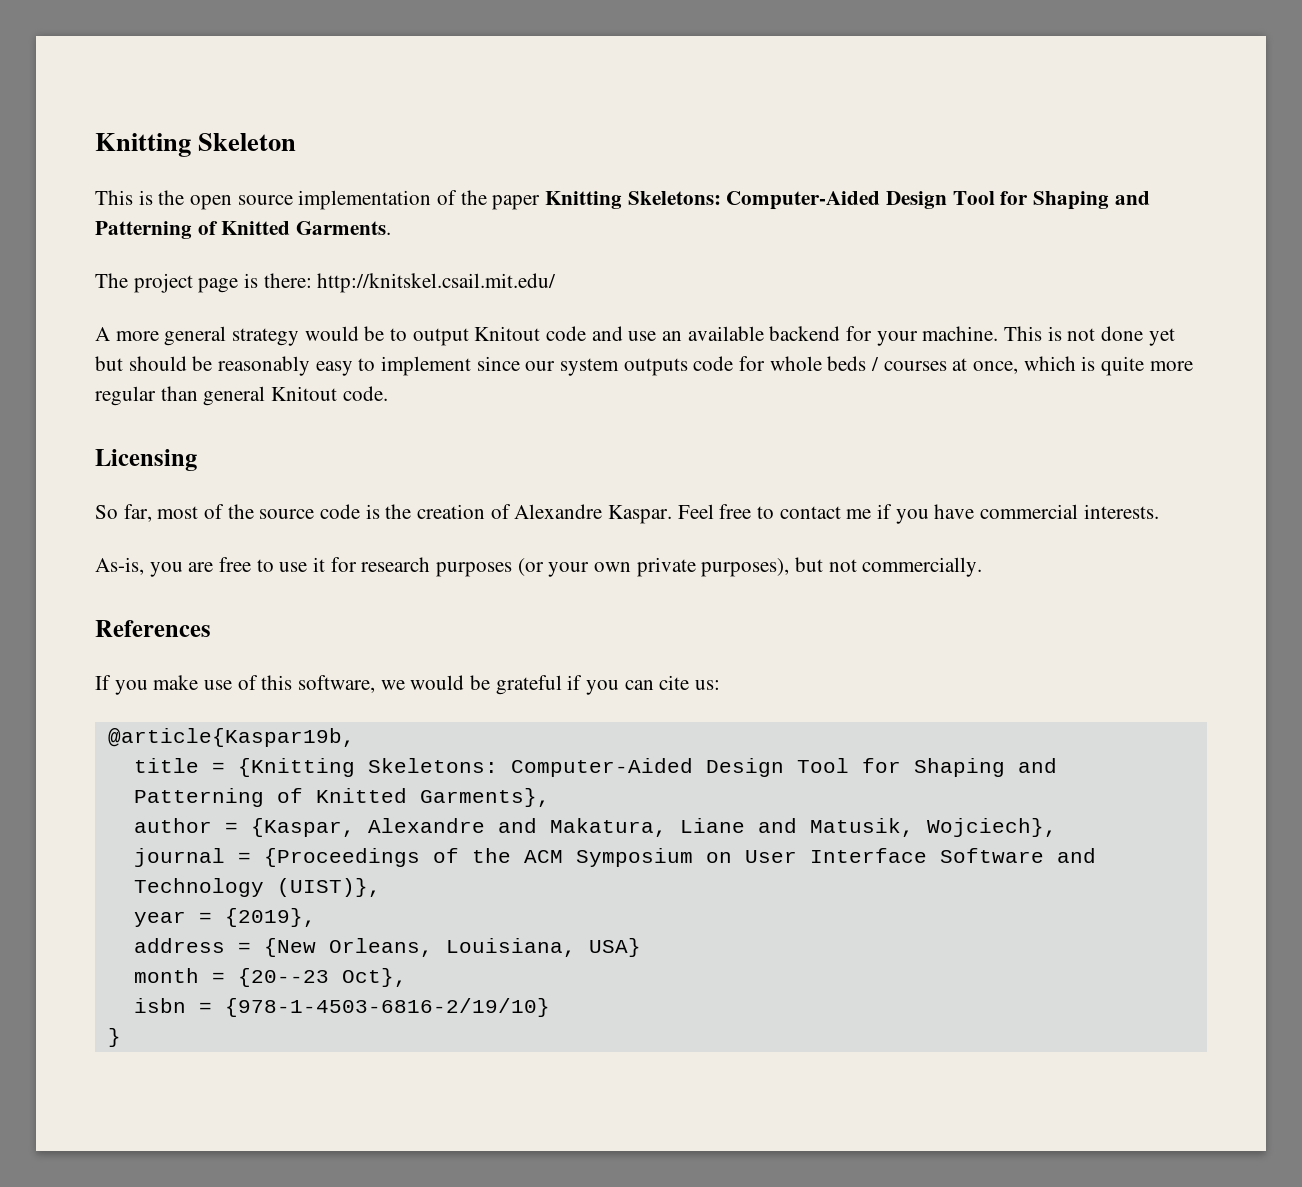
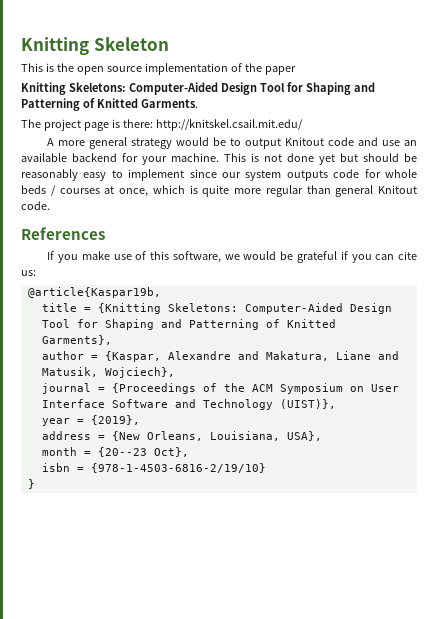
- This is the open source implementation of the paper Knitting Skeletons: Computer-Aided Design Tool for Shaping and Patterning of Knitted Garments.
+ This is the open source implementation of the paper
+ Knitting Skeletons: Computer-Aided Design Tool for Shaping and Patterning of Knitted Garments.
- Licensing
- So far, most of the source code is the creation of Alexandre Kaspar. Feel free to contact me if you have commercial interests.
- As-is, you are free to use it for research purposes (or your own private purposes), but not commercially.
- address = {New Orleans, Louisiana, USA}
+ address = {New Orleans, Louisiana, USA},

